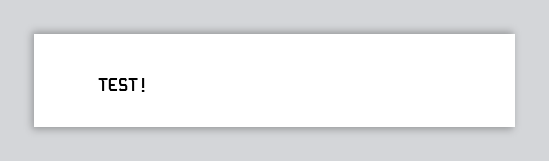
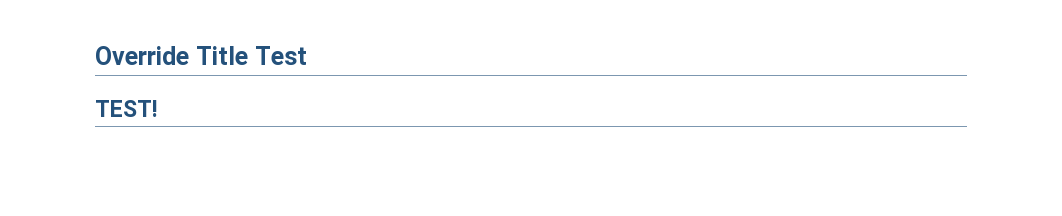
+ Override Title Test

